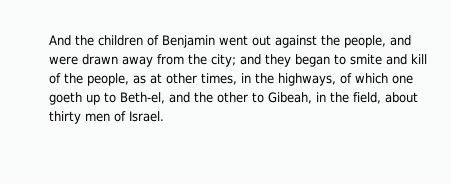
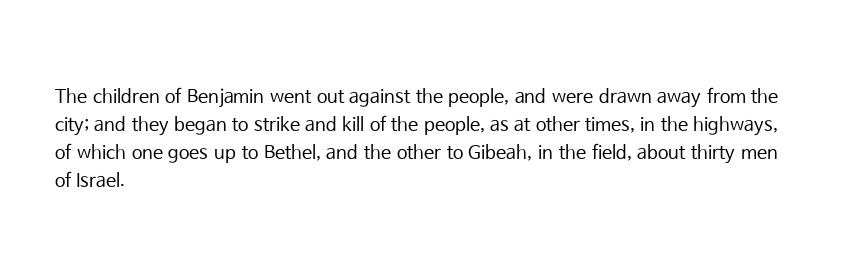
- And the children of Benjamin went out against the people, and were drawn away from the city; and they began to smite and kill of the people, as at other times, in the highways, of which one goeth up to Beth-el, and the other to Gibeah, in the field, about thirty men of Israel.
+ The children of Benjamin went out against the people, and were drawn away from the city; and they began to strike and kill of the people, as at other times, in the highways, of which one goes up to Bethel, and the other to Gibeah, in the field, about thirty men of Israel.

